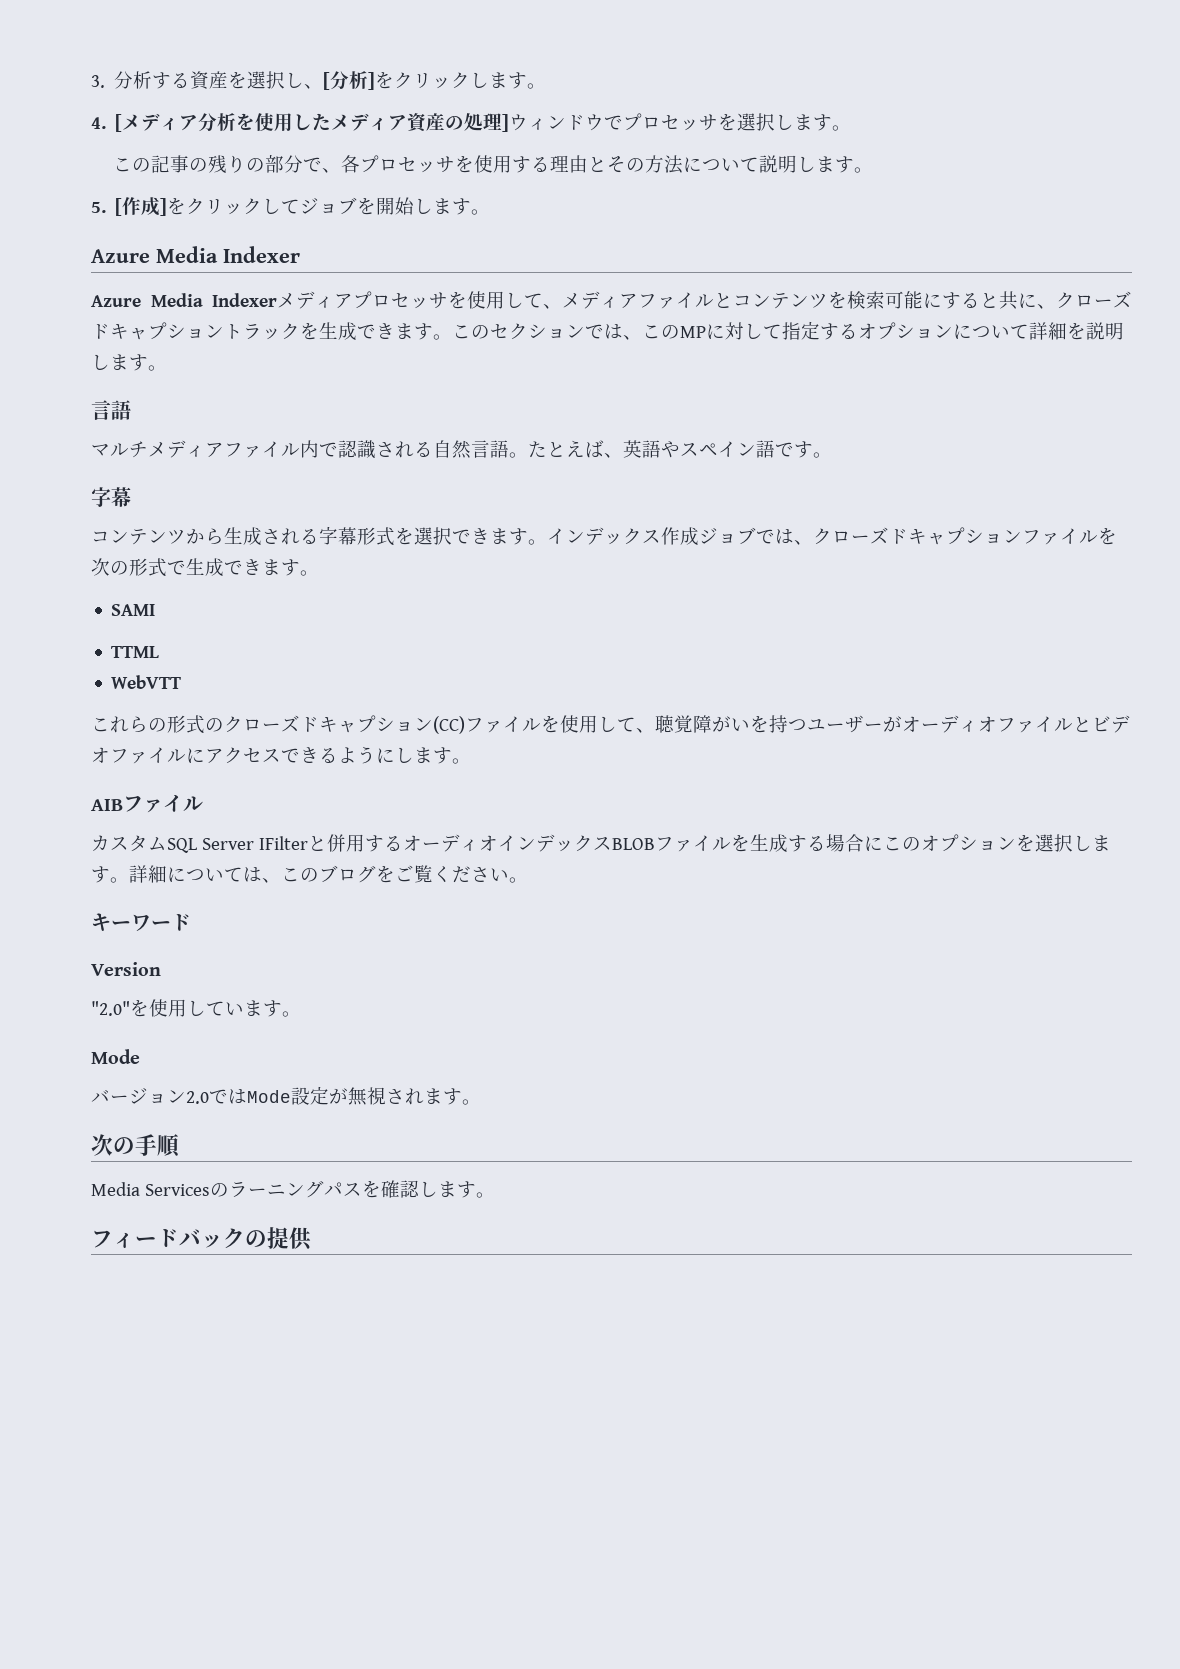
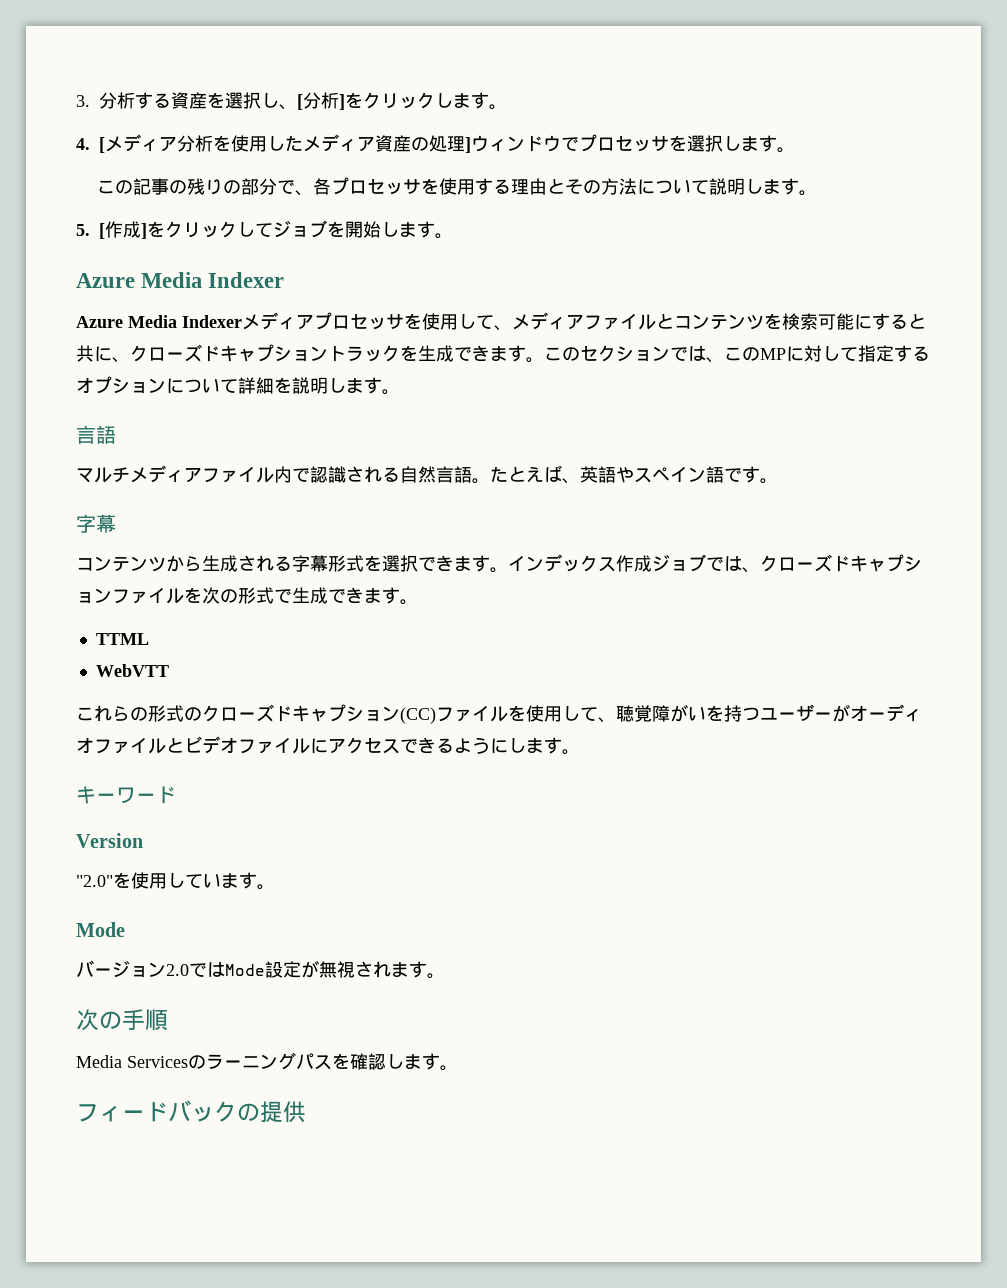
- SAMI
- AIBファイル
- カスタムSQL Server IFilterと併用するオーディオインデックスBLOBファイルを生成する場合にこのオプションを選択します。詳細については、このブログをご覧ください。

